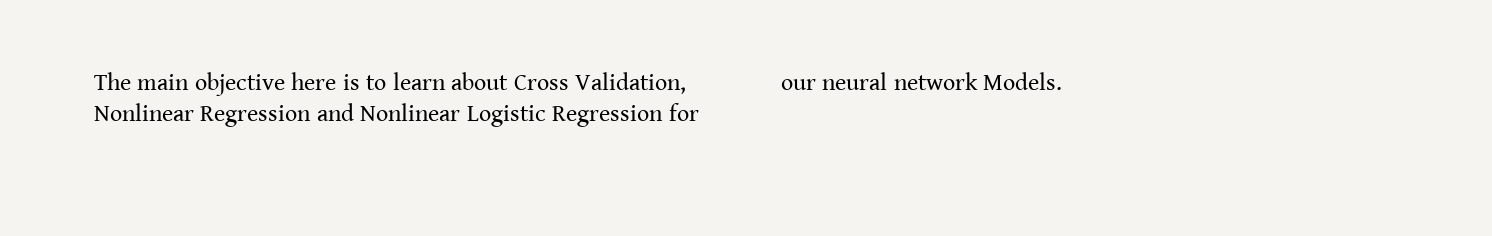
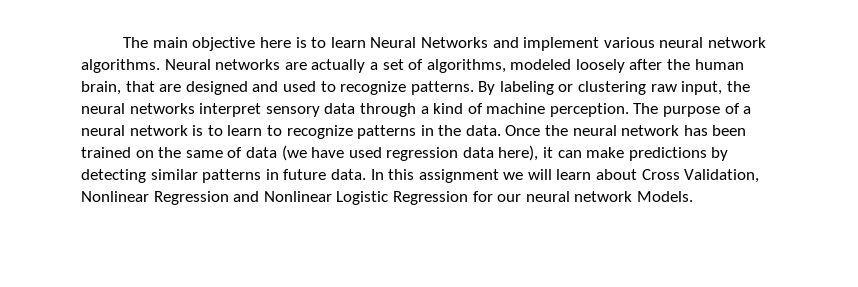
- The main objective here is to learn about Cross Validation, Nonlinear Regression and Nonlinear Logistic Regression for our neural network Models.
+ The main objective here is to learn Neural Networks and implement various neural network algorithms. Neural networks are actually a set of algorithms, modeled loosely after the human brain, that are designed and used to recognize patterns. By labeling or clustering raw input, the neural networks interpret sensory data through a kind of machine perception. The purpose of a neural network is to learn to recognize patterns in the data. Once the neural network has been trained on the same of data (we have used regression data here), it can make predictions by detecting similar patterns in future data. In this assignment we will learn about Cross Validation, Nonlinear Regression and Nonlinear Logistic Regression for our neural network Models.

